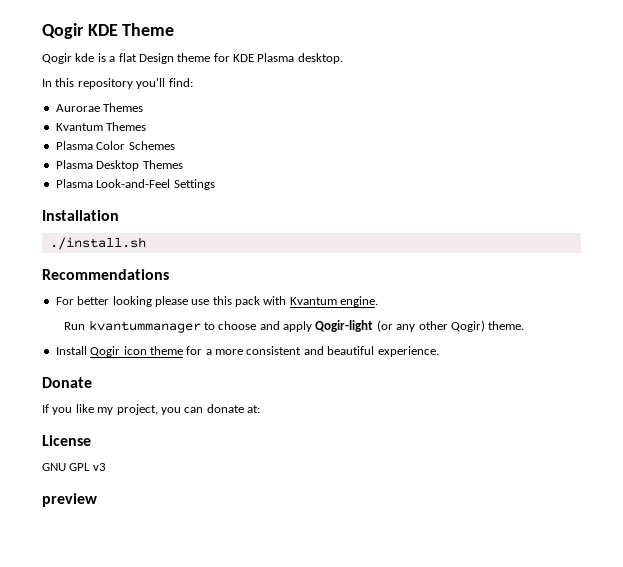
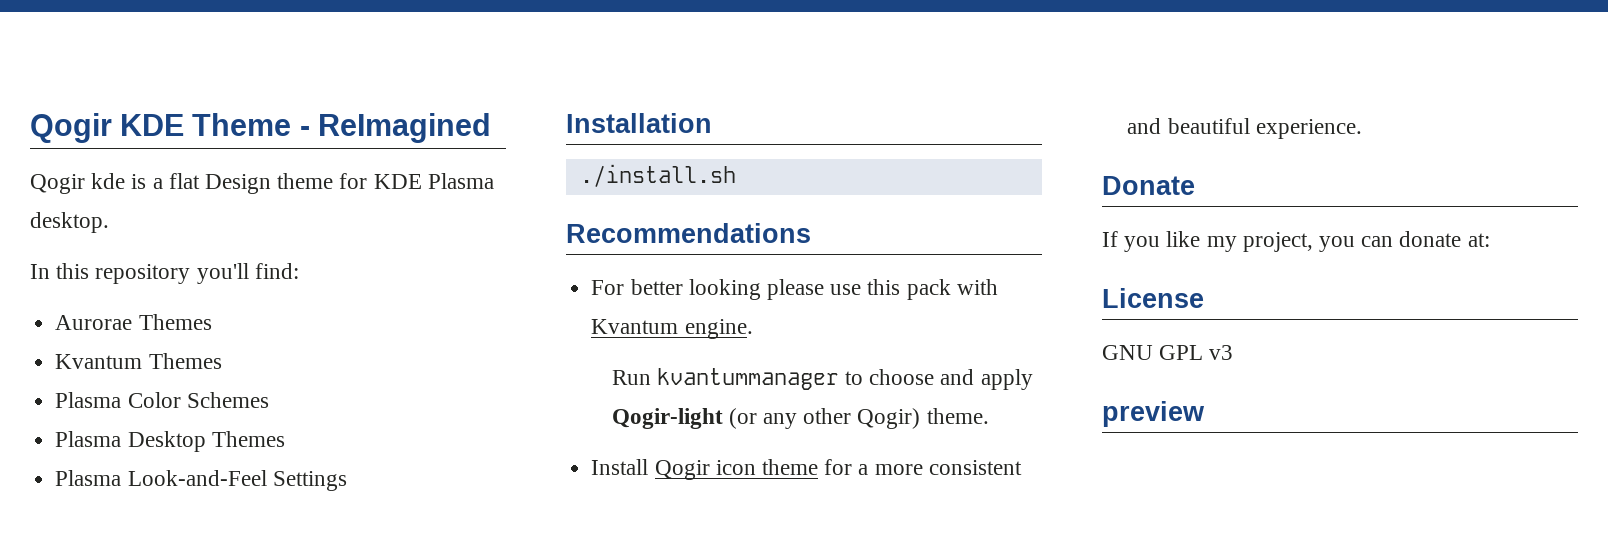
- Qogir KDE Theme
+ Qogir KDE Theme - ReImagined

